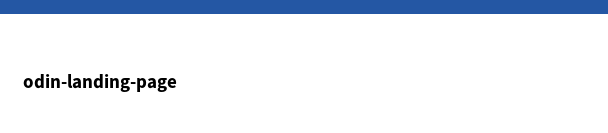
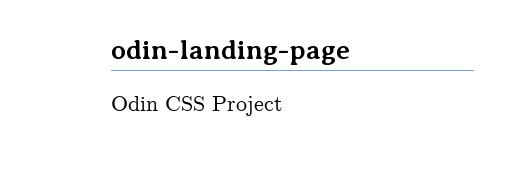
+ Odin CSS Project

